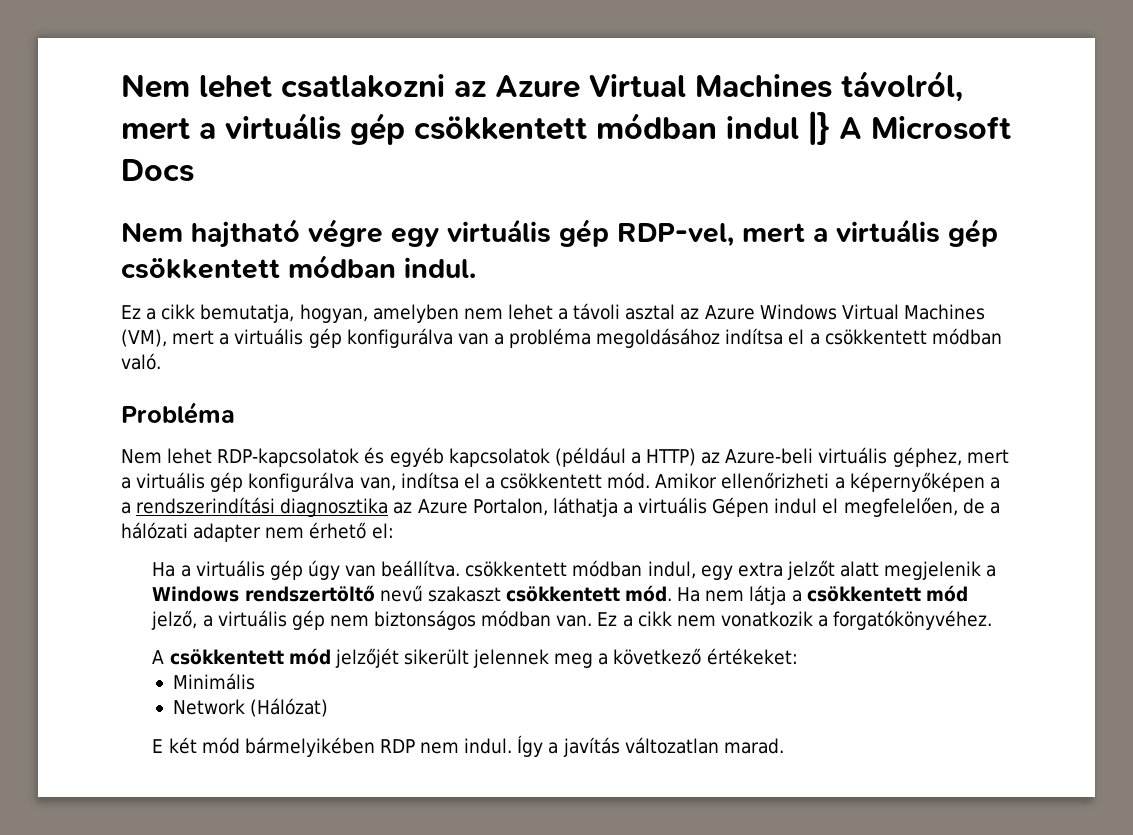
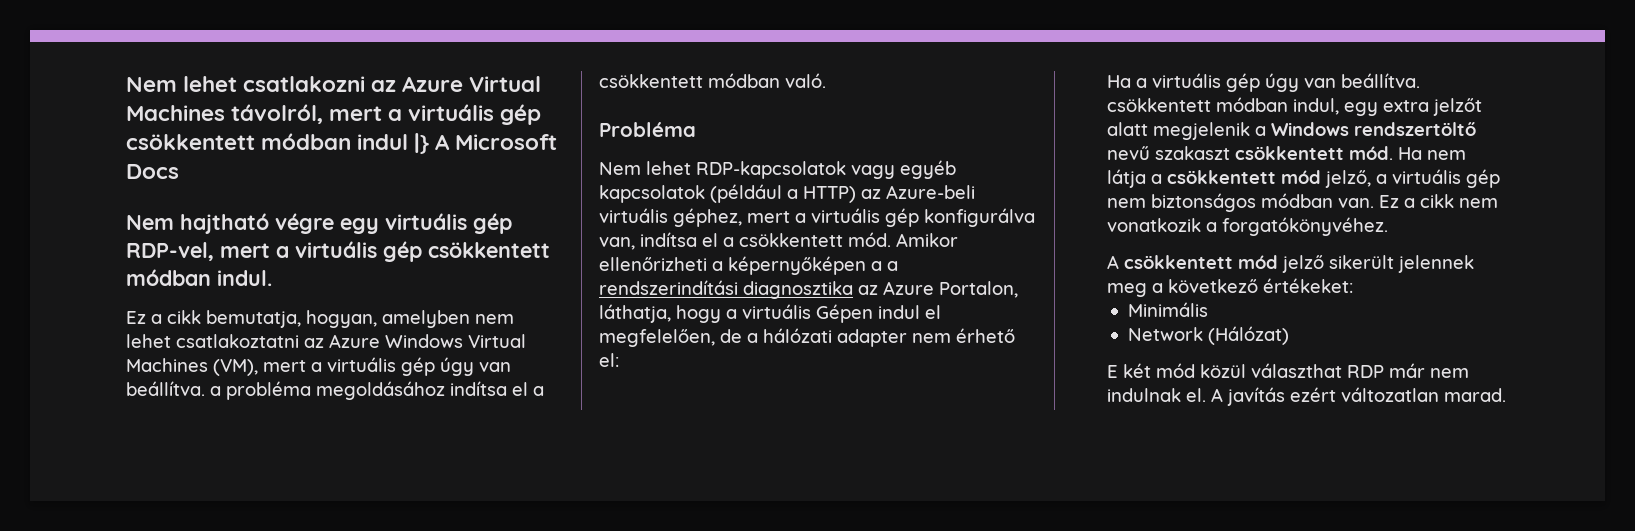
- Ez a cikk bemutatja, hogyan, amelyben nem lehet a távoli asztal az Azure Windows Virtual Machines (VM), mert a virtuális gép konfigurálva van a probléma megoldásához indítsa el a csökkentett módban való.
+ Ez a cikk bemutatja, hogyan, amelyben nem lehet csatlakoztatni az Azure Windows Virtual Machines (VM), mert a virtuális gép úgy van beállítva. a probléma megoldásához indítsa el a csökkentett módban való.
- Nem lehet RDP-kapcsolatok és egyéb kapcsolatok (például a HTTP) az Azure-beli virtuális géphez, mert a virtuális gép konfigurálva van, indítsa el a csökkentett mód.
+ Nem lehet RDP-kapcsolatok vagy egyéb kapcsolatok (például a HTTP) az Azure-beli virtuális géphez, mert a virtuális gép konfigurálva van, indítsa el a csökkentett mód.
- Amikor ellenőrizheti a képernyőképen a a rendszerindítási diagnosztika az Azure Portalon, láthatja a virtuális Gépen indul el megfelelően, de a hálózati adapter nem érhető el:
+ Amikor ellenőrizheti a képernyőképen a a rendszerindítási diagnosztika az Azure Portalon, láthatja, hogy a virtuális Gépen indul el megfelelően, de a hálózati adapter nem érhető el:
- A csökkentett mód jelzőjét sikerült jelennek meg a következő értékeket:
+ A csökkentett mód jelző sikerült jelennek meg a következő értékeket:
- E két mód bármelyikében RDP nem indul. Így a javítás változatlan marad.
+ E két mód közül választhat RDP már nem indulnak el. A javítás ezért változatlan marad.

